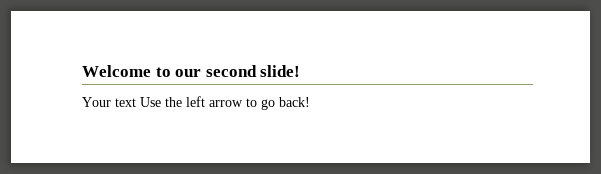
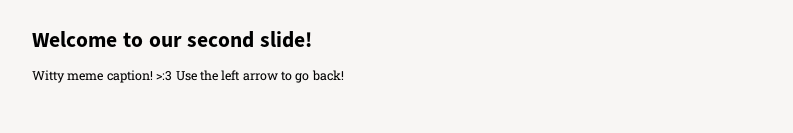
- Your text Use the left arrow to go back!
+ Witty meme caption! >:3 Use the left arrow to go back!

